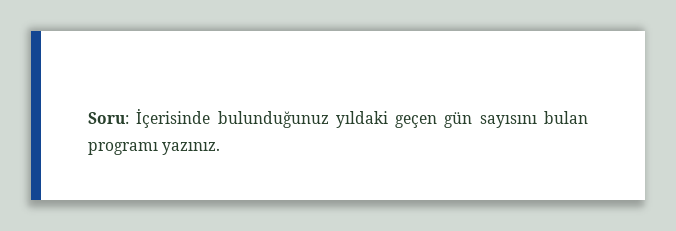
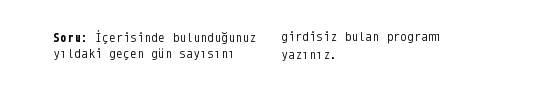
- Soru: İçerisinde bulunduğunuz yıldaki geçen gün sayısını bulan programı yazınız.
+ Soru: İçerisinde bulunduğunuz yıldaki geçen gün sayısını girdisiz bulan programı yazınız.

